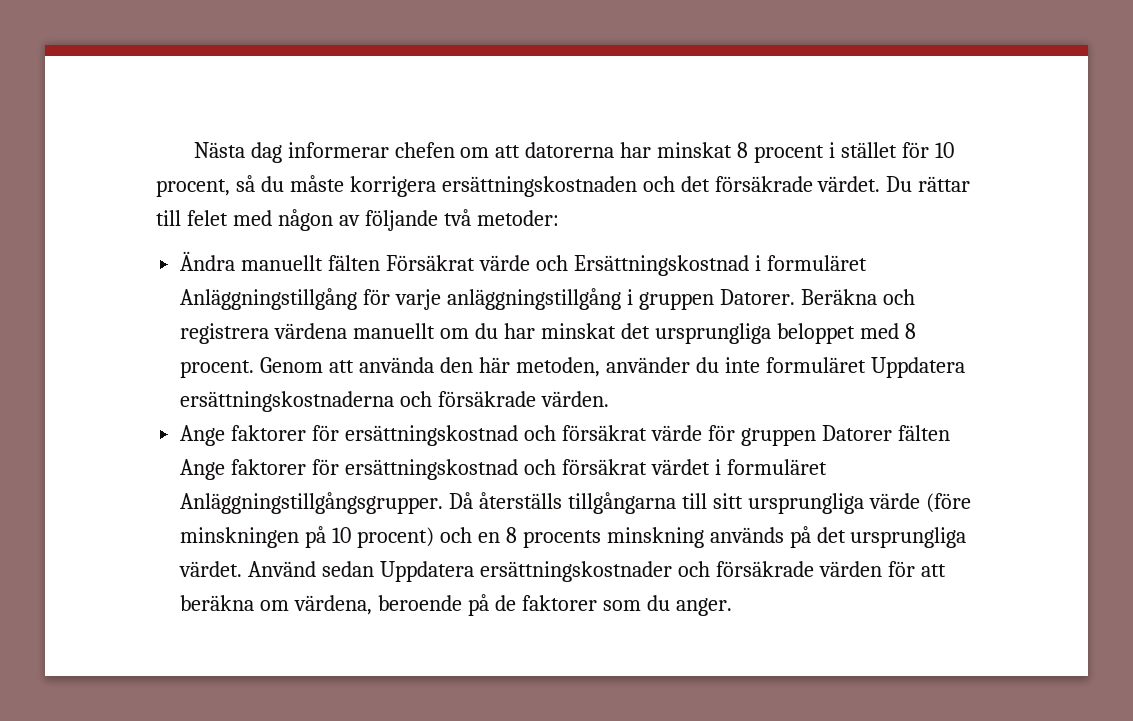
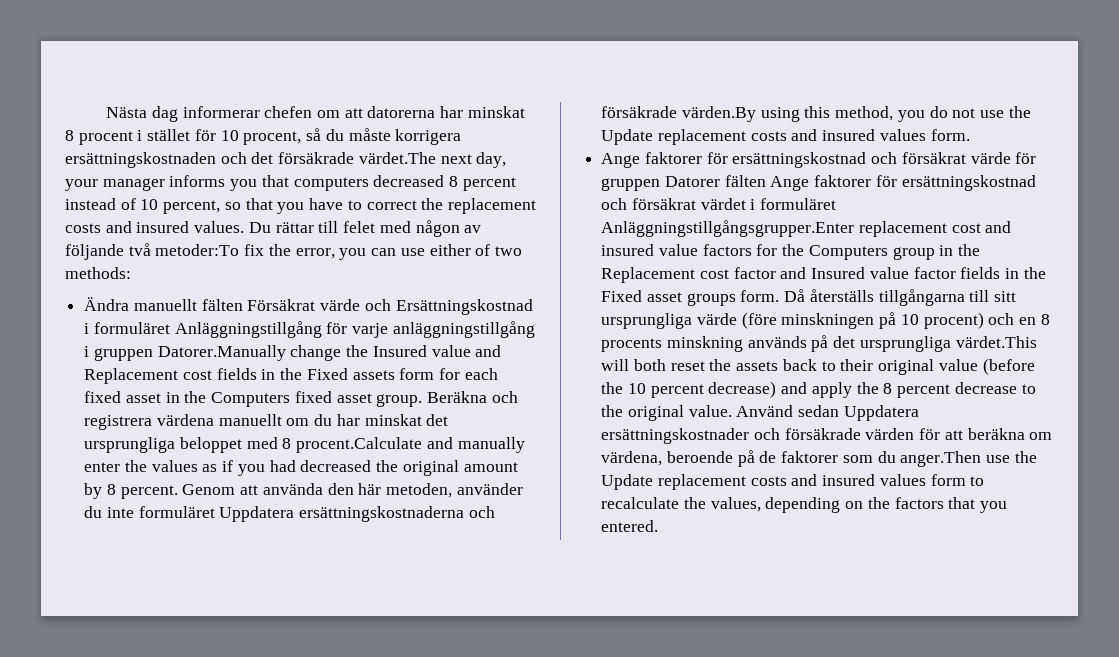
- Nästa dag informerar chefen om att datorerna har minskat 8 procent i stället för 10 procent, så du måste korrigera ersättningskostnaden och det försäkrade värdet.
+ Nästa dag informerar chefen om att datorerna har minskat 8 procent i stället för 10 procent, så du måste korrigera ersättningskostnaden och det försäkrade värdet.The next day, your manager informs you that computers decreased 8 percent instead of 10 percent, so that you have to correct the replacement costs and insured values.
- Du rättar till felet med någon av följande två metoder:
+ Du rättar till felet med någon av följande två metoder:To fix the error, you can use either of two methods:
- Ändra manuellt fälten Försäkrat värde och Ersättningskostnad i formuläret Anläggningstillgång för varje anläggningstillgång i gruppen Datorer.
+ Ändra manuellt fälten Försäkrat värde och Ersättningskostnad i formuläret Anläggningstillgång för varje anläggningstillgång i gruppen Datorer.Manually change the Insured value and Replacement cost fields in the Fixed assets form for each fixed asset in the Computers fixed asset group.
- Beräkna och registrera värdena manuellt om du har minskat det ursprungliga beloppet med 8 procent.
+ Beräkna och registrera värdena manuellt om du har minskat det ursprungliga beloppet med 8 procent.Calculate and manually enter the values as if you had decreased the original amount by 8 percent.
- Genom att använda den här metoden, använder du inte formuläret Uppdatera ersättningskostnaderna och försäkrade värden.
+ Genom att använda den här metoden, använder du inte formuläret Uppdatera ersättningskostnaderna och försäkrade värden.By using this method, you do not use the Update replacement costs and insured values form.
- Ange faktorer för ersättningskostnad och försäkrat värde för gruppen Datorer fälten Ange faktorer för ersättningskostnad och försäkrat värdet i formuläret Anläggningstillgångsgrupper.
+ Ange faktorer för ersättningskostnad och försäkrat värde för gruppen Datorer fälten Ange faktorer för ersättningskostnad och försäkrat värdet i formuläret Anläggningstillgångsgrupper.Enter replacement cost and insured value factors for the Computers group in the Replacement cost factor and Insured value factor fields in the Fixed asset groups form.
- Då återställs tillgångarna till sitt ursprungliga värde (före minskningen på 10 procent) och en 8 procents minskning används på det ursprungliga värdet.
+ Då återställs tillgångarna till sitt ursprungliga värde (före minskningen på 10 procent) och en 8 procents minskning används på det ursprungliga värdet.This will both reset the assets back to their original value (before the 10 percent decrease) and apply the 8 percent decrease to the original value.
- Använd sedan Uppdatera ersättningskostnader och försäkrade värden för att beräkna om värdena, beroende på de faktorer som du anger.
+ Använd sedan Uppdatera ersättningskostnader och försäkrade värden för att beräkna om värdena, beroende på de faktorer som du anger.Then use the Update replacement costs and insured values form to recalculate the values, depending on the factors that you entered.

